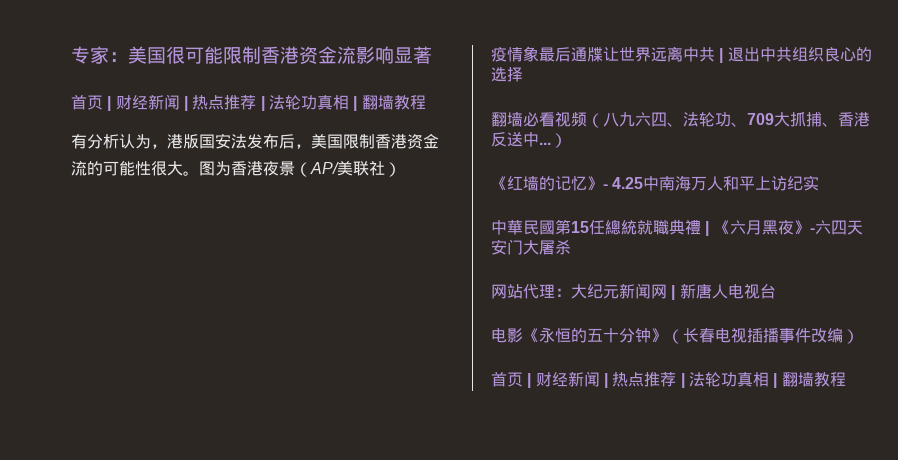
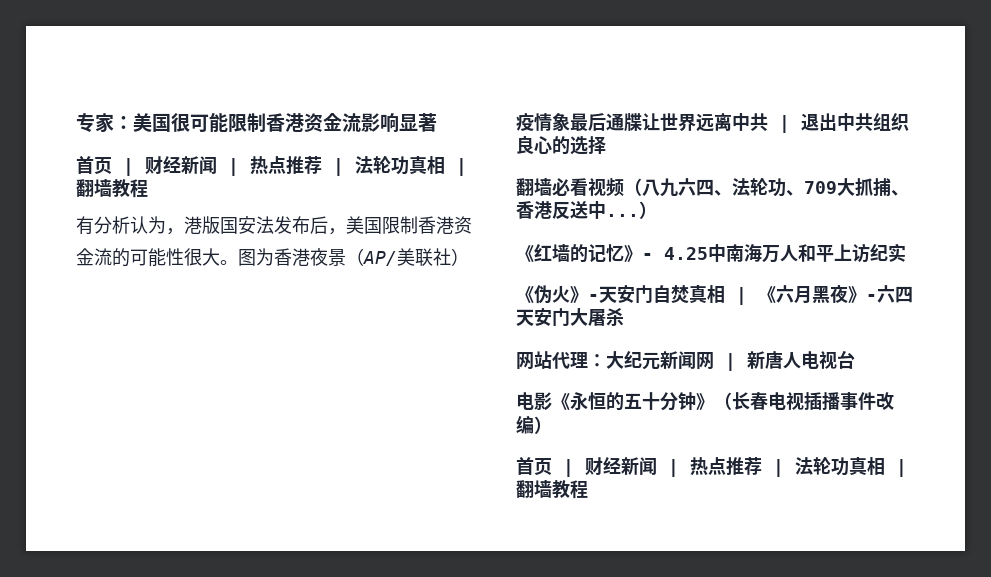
- 中華民國第15任總統就職典禮 | 《六月黑夜》-六四天安门大屠杀
+ 《伪火》-天安门自焚真相 | 《六月黑夜》-六四天安门大屠杀

